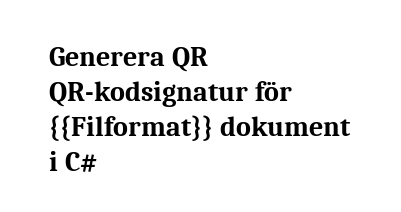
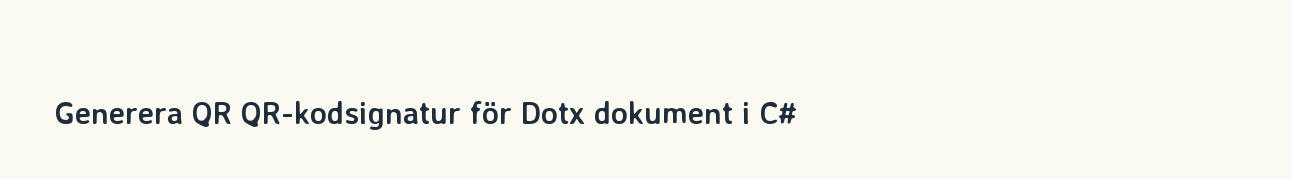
- Generera QR QR-kodsignatur för {{Filformat}} dokument i C#
+ Generera QR QR-kodsignatur för Dotx dokument i C#

